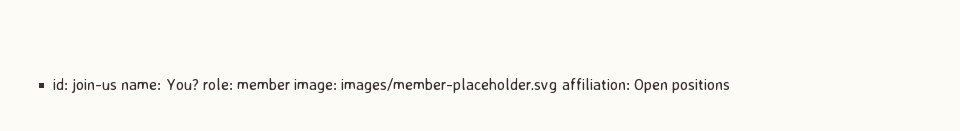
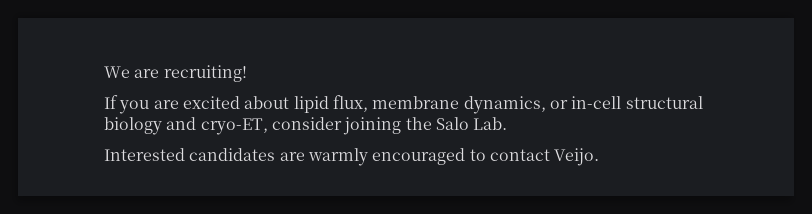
- id: join-us name: You? role: member image: images/member-placeholder.svg affiliation: Open positions
+ We are recruiting!
+ If you are excited about lipid flux, membrane dynamics, or in-cell structural biology and cryo-ET, consider joining the Salo Lab.
+ Interested candidates are warmly encouraged to contact Veijo.

